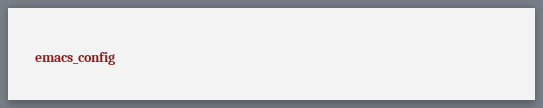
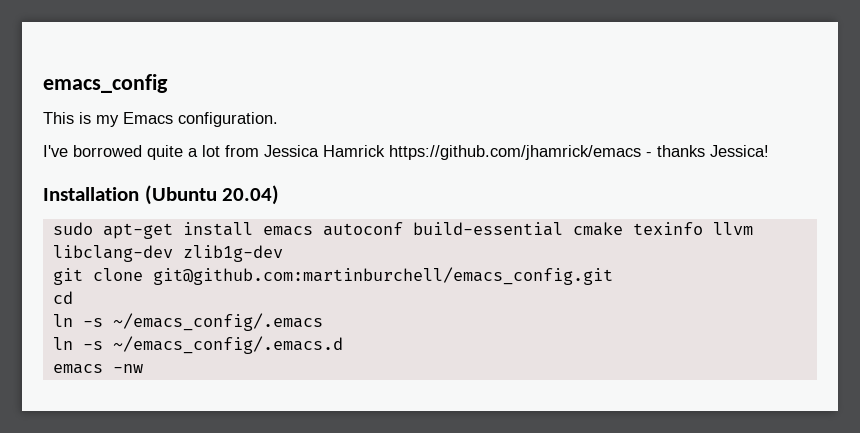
+ This is my Emacs configuration.
+ I've borrowed quite a lot from Jessica Hamrick https://github.com/jhamrick/emacs - thanks Jessica!
+ Installation (Ubuntu 20.04)
+ sudo apt-get install emacs autoconf build-essential cmake texinfo llvm libclang-dev zlib1g-dev
+ git clone git@github.com:martinburchell/emacs_config.git
+ cd
+ ln -s ~/emacs_config/.emacs
+ ln -s ~/emacs_config/.emacs.d
+ emacs -nw

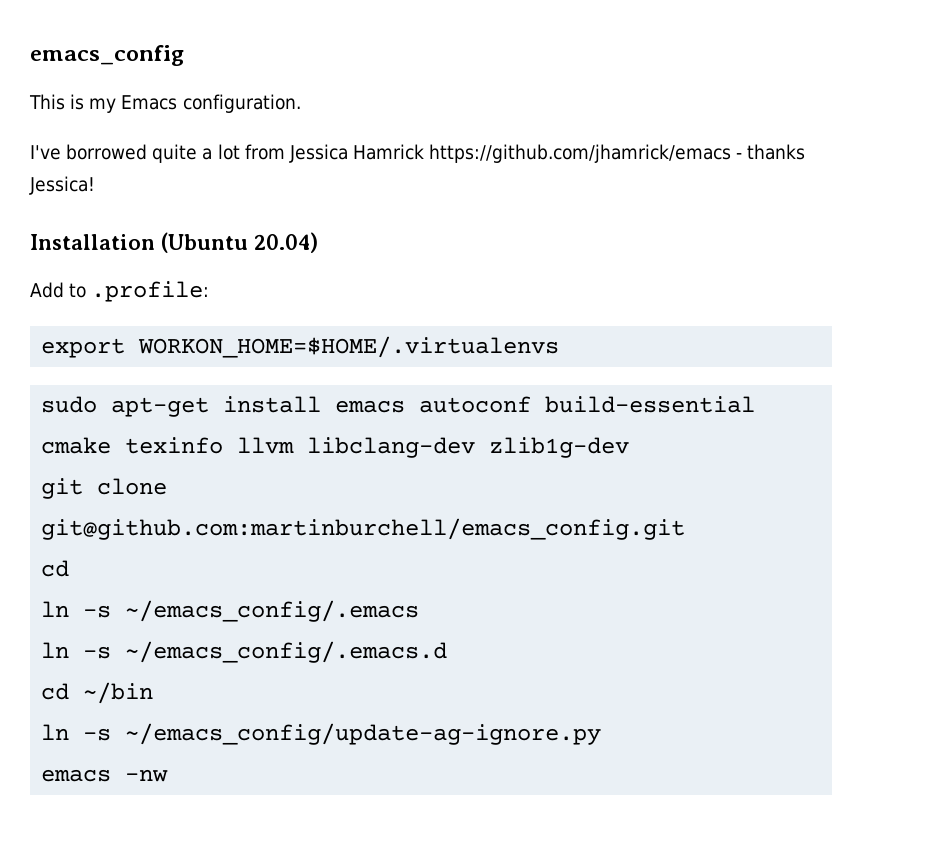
+ Add to .profile:
+ export WORKON_HOME=$HOME/.virtualenvs
+ cd ~/bin
+ ln -s ~/emacs_config/update-ag-ignore.py

